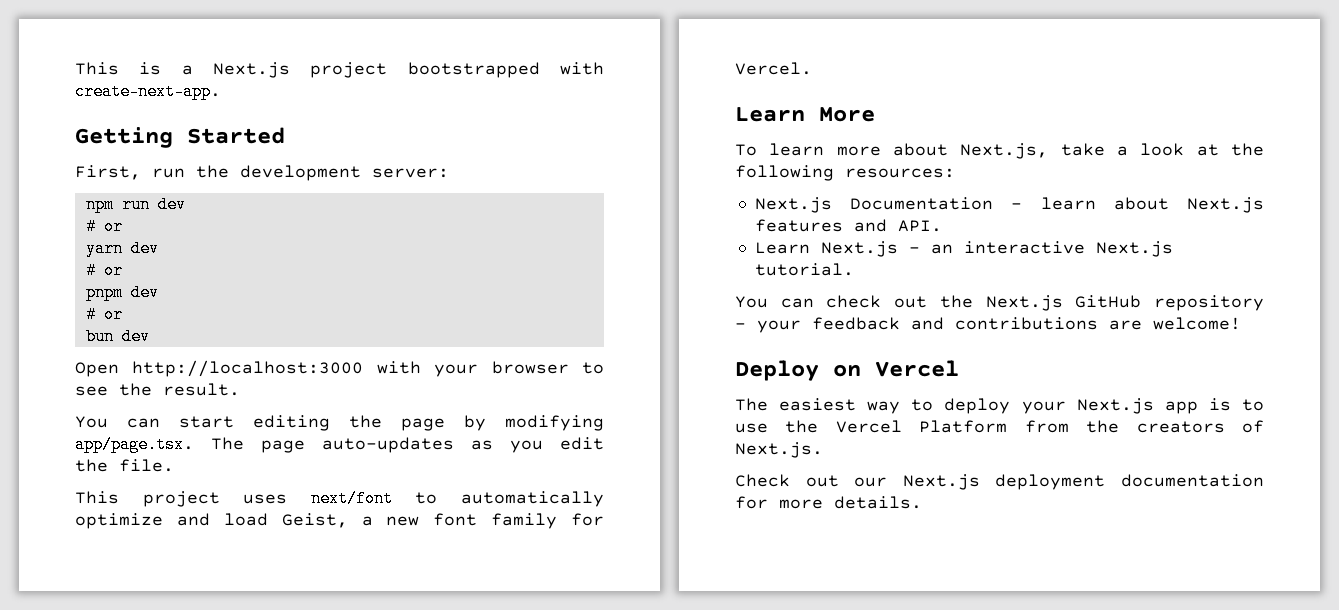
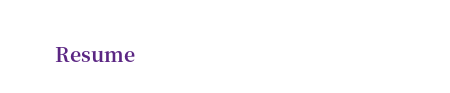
- This is a Next.js project bootstrapped with create-next-app.
- Getting Started
- First, run the development server:
- npm run dev
- # or
- yarn dev
- # or
- pnpm dev
- # or
- bun dev
- Open http://localhost:3000 with your browser to see the result.
- You can start editing the page by modifying app/page.tsx. The page auto-updates as you edit the file.
- This project uses next/font to automatically optimize and load Geist, a new font family for Vercel.
- Learn More
- To learn more about Next.js, take a look at the following resources:
- Next.js Documentation - learn about Next.js features and API.
- Learn Next.js - an interactive Next.js tutorial.
- You can check out the Next.js GitHub repository - your feedback and contributions are welcome!
- Deploy on Vercel
- The easiest way to deploy your Next.js app is to use the Vercel Platform from the creators of Next.js.
- Check out our Next.js deployment documentation for more details.
+ Resume

